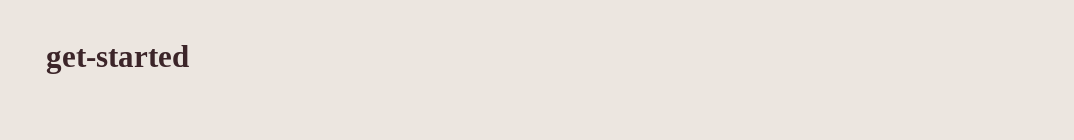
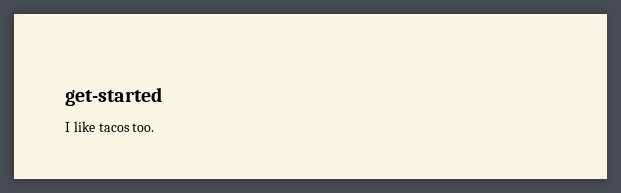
+ I like tacos too.

